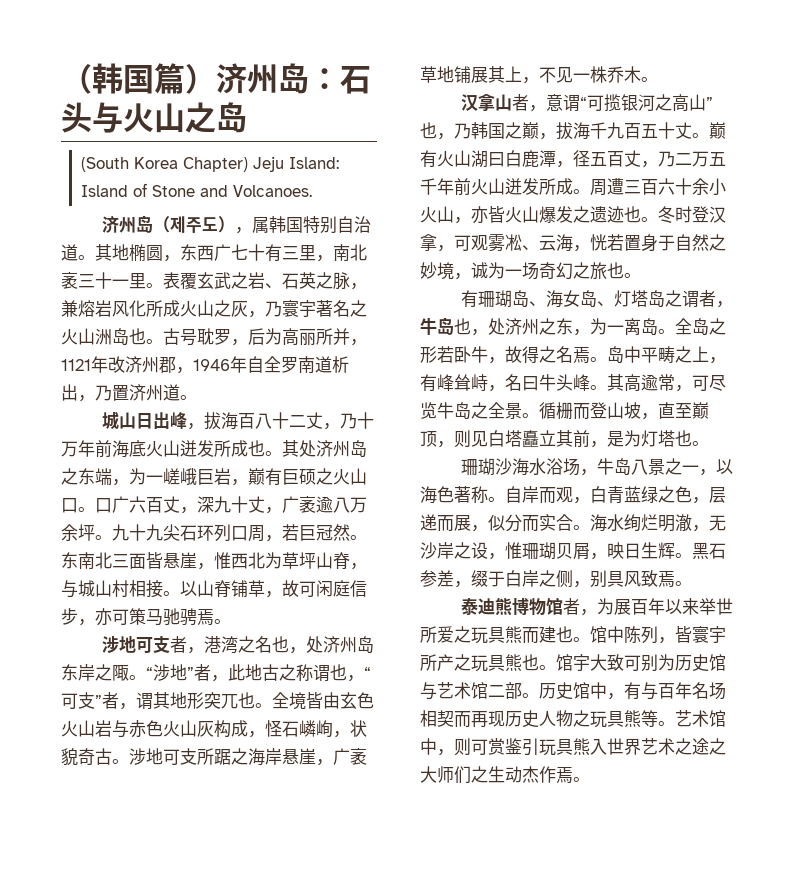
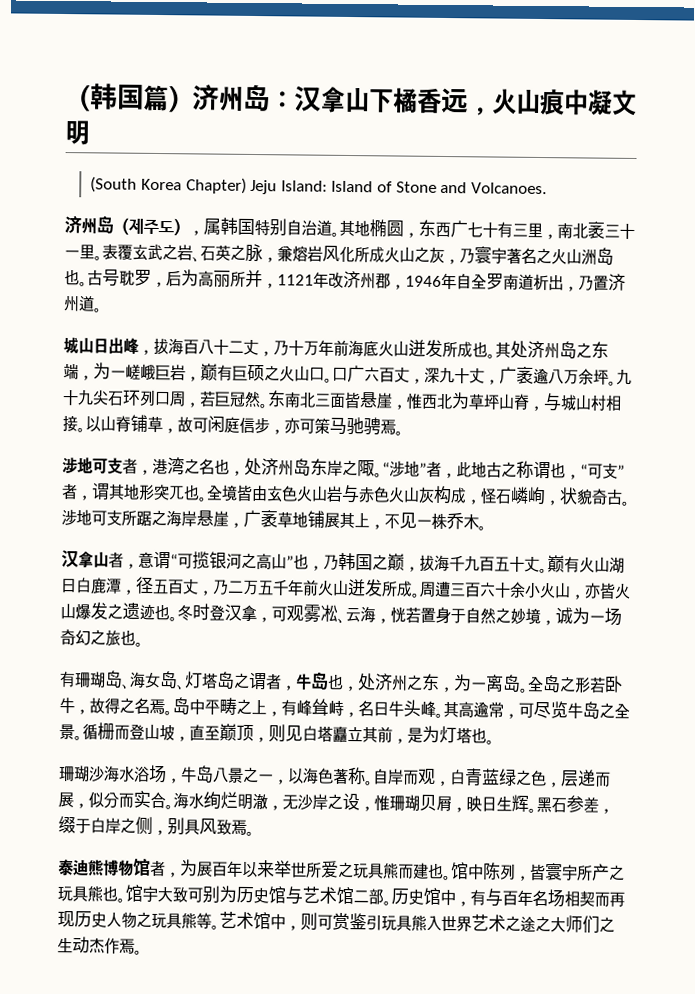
- （韩国篇）济州岛：石头与火山之岛
+ （韩国篇）济州岛：汉拿山下橘香远，火山痕中凝文明

